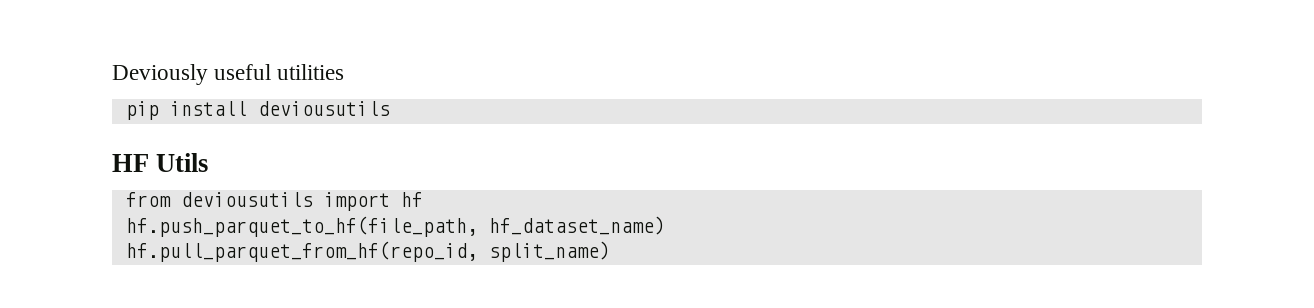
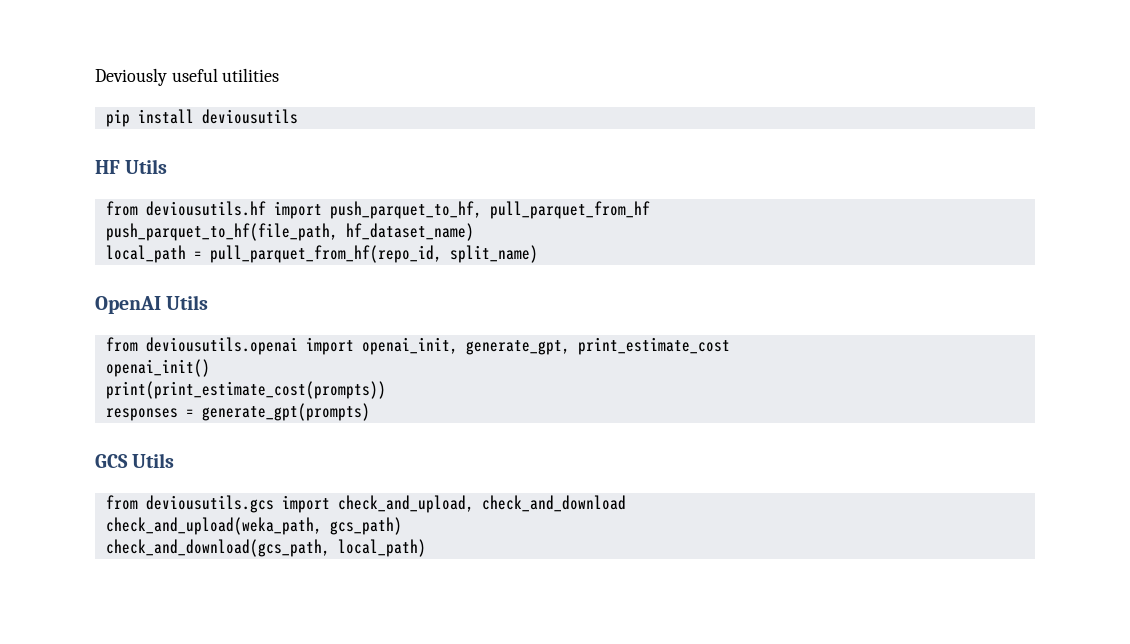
- from deviousutils import hf
- hf.push_parquet_to_hf(file_path, hf_dataset_name)
- hf.pull_parquet_from_hf(repo_id, split_name)
+ from deviousutils.hf import push_parquet_to_hf, pull_parquet_from_hf
+ push_parquet_to_hf(file_path, hf_dataset_name)
+ local_path = pull_parquet_from_hf(repo_id, split_name)
+ OpenAI Utils
+ from deviousutils.openai import openai_init, generate_gpt, print_estimate_cost
+ openai_init()
+ print(print_estimate_cost(prompts))
+ responses = generate_gpt(prompts)
+ GCS Utils
+ from deviousutils.gcs import check_and_upload, check_and_download
+ check_and_upload(weka_path, gcs_path)
+ check_and_download(gcs_path, local_path)

